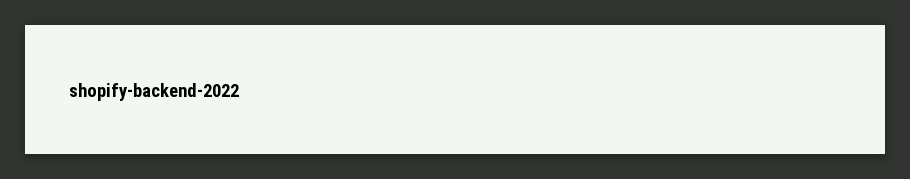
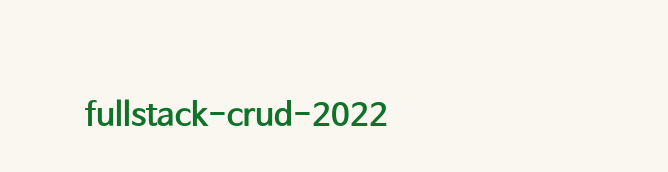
- shopify-backend-2022
+ fullstack-crud-2022

